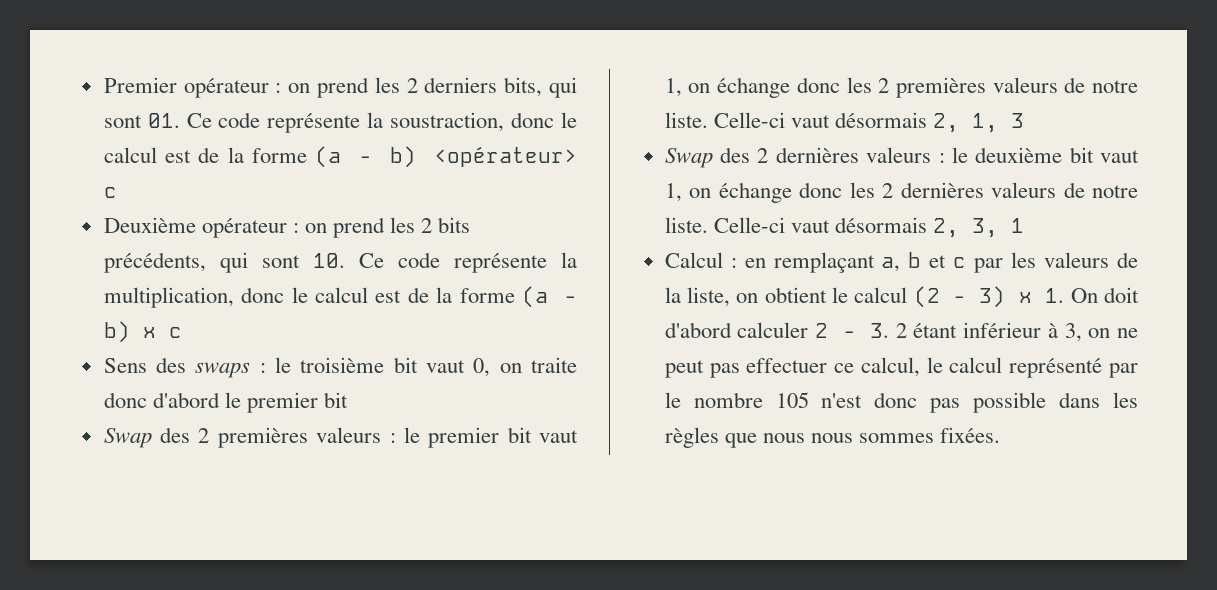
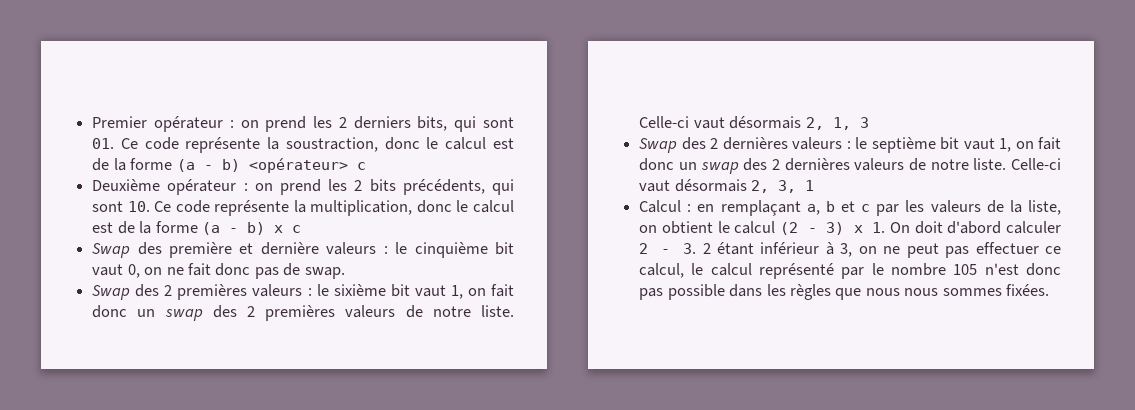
- Sens des swaps : le troisième bit vaut 0, on traite donc d'abord le premier bit
+ Swap des première et dernière valeurs : le cinquième bit vaut 0, on ne fait donc pas de swap.
- Swap des 2 premières valeurs : le premier bit vaut 1, on échange donc les 2 premières valeurs de notre liste.
+ Swap des 2 premières valeurs : le sixième bit vaut 1, on fait donc un swap des 2 premières valeurs de notre liste.
- Swap des 2 dernières valeurs : le deuxième bit vaut 1, on échange donc les 2 dernières valeurs de notre liste.
+ Swap des 2 dernières valeurs : le septième bit vaut 1, on fait donc un swap des 2 dernières valeurs de notre liste.

